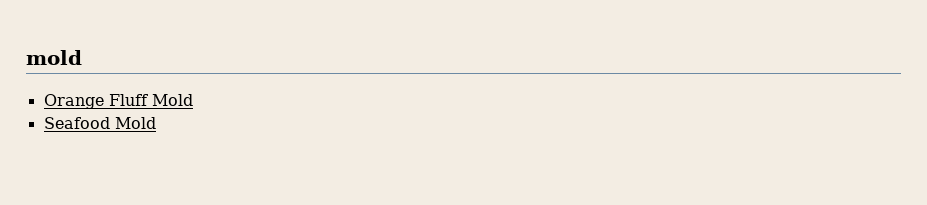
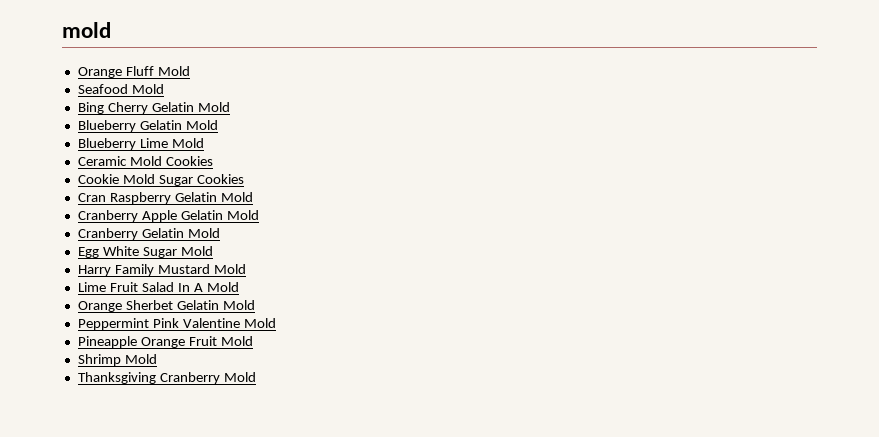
+ Bing Cherry Gelatin Mold
+ Blueberry Gelatin Mold
+ Blueberry Lime Mold
+ Ceramic Mold Cookies
+ Cookie Mold Sugar Cookies
+ Cran Raspberry Gelatin Mold
+ Cranberry Apple Gelatin Mold
+ Cranberry Gelatin Mold
+ Egg White Sugar Mold
+ Harry Family Mustard Mold
+ Lime Fruit Salad In A Mold
+ Orange Sherbet Gelatin Mold
+ Peppermint Pink Valentine Mold
+ Pineapple Orange Fruit Mold
+ Shrimp Mold
+ Thanksgiving Cranberry Mold

